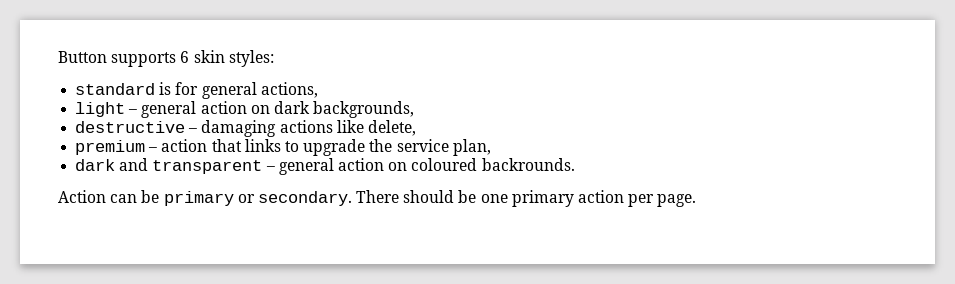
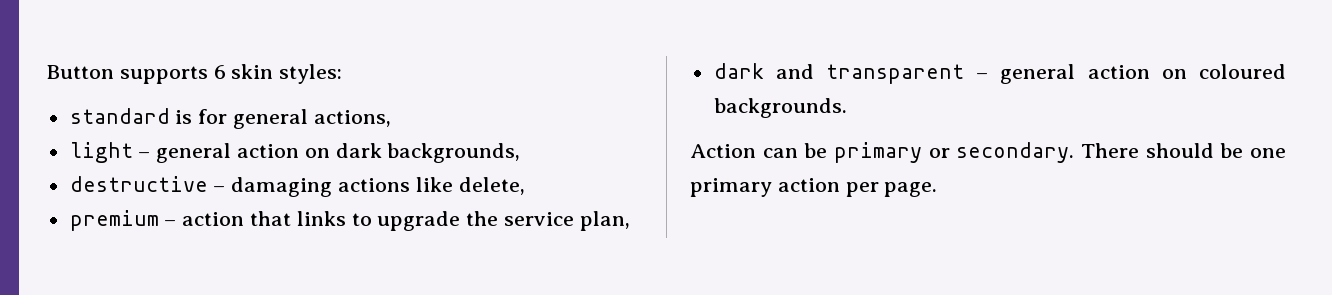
- dark and transparent – general action on coloured backrounds.
+ dark and transparent – general action on coloured backgrounds.

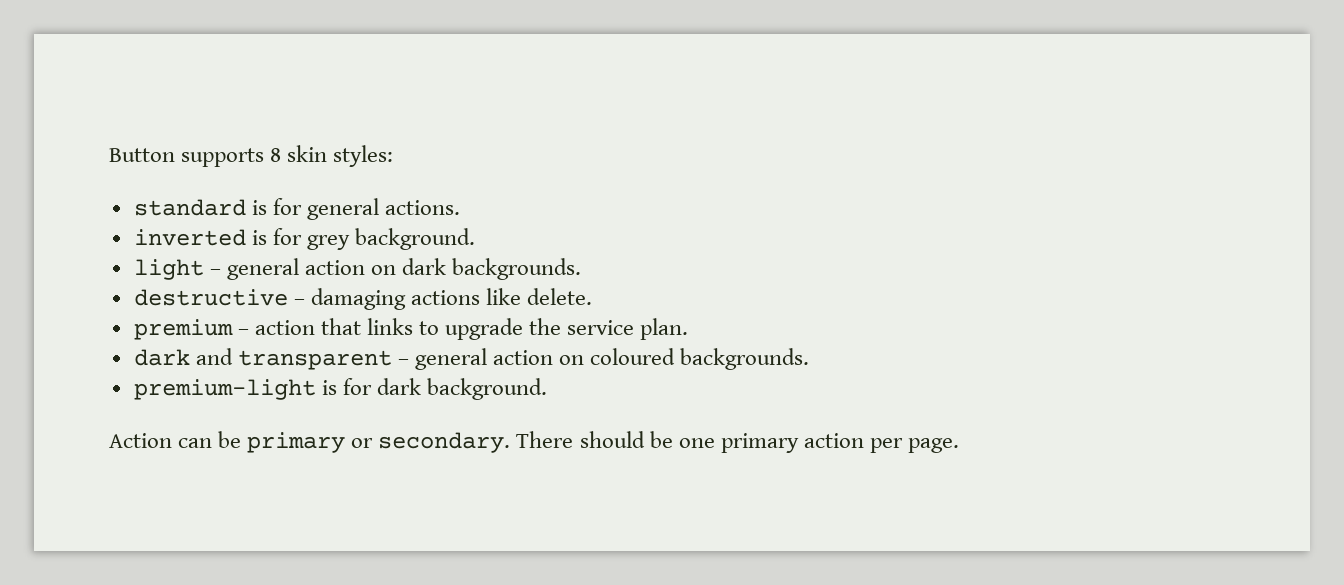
- Button supports 6 skin styles:
+ Button supports 8 skin styles:
- standard is for general actions,
+ standard is for general actions.
+ inverted is for grey background.
- light – general action on dark backgrounds,
+ light – general action on dark backgrounds.
- destructive – damaging actions like delete,
+ destructive – damaging actions like delete.
- premium – action that links to upgrade the service plan,
+ premium – action that links to upgrade the service plan.
+ premium-light is for dark background.

